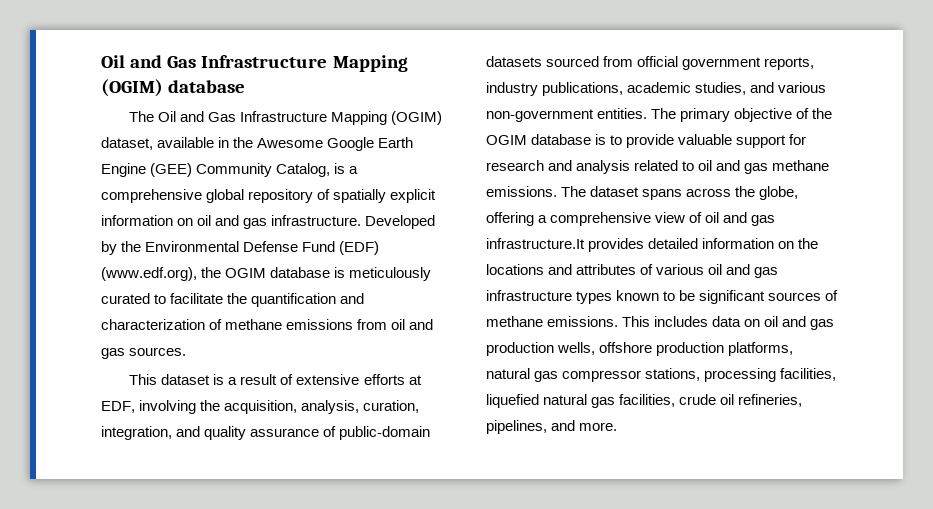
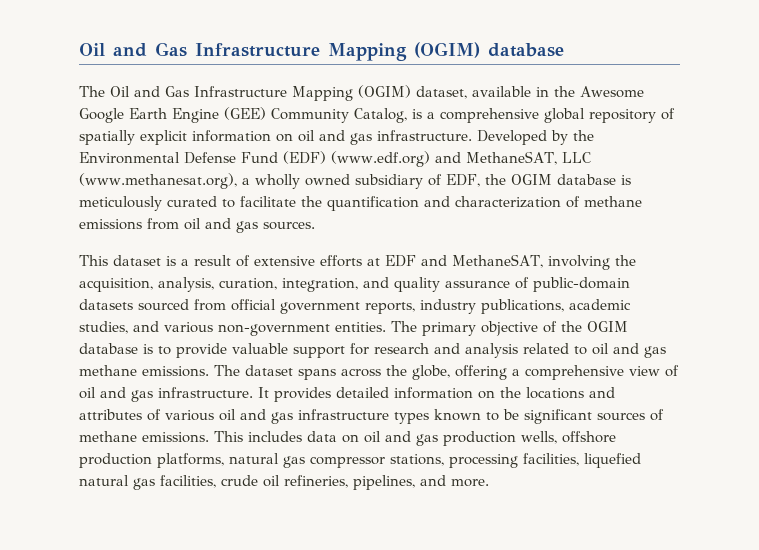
- Developed by the Environmental Defense Fund (EDF) (www.edf.org), the OGIM database is meticulously curated to facilitate the quantification and characterization of methane emissions from oil and gas sources.
+ Developed by the Environmental Defense Fund (EDF) (www.edf.org) and MethaneSAT, LLC (www.methanesat.org), a wholly owned subsidiary of EDF, the OGIM database is meticulously curated to facilitate the quantification and characterization of methane emissions from oil and gas sources.
- This dataset is a result of extensive efforts at EDF, involving the acquisition, analysis, curation, integration, and quality assurance of public-domain datasets sourced from official government reports, industry publications, academic studies, and various non-government entities.
+ This dataset is a result of extensive efforts at EDF and MethaneSAT, involving the acquisition, analysis, curation, integration, and quality assurance of public-domain datasets sourced from official government reports, industry publications, academic studies, and various non-government entities.
- The dataset spans across the globe, offering a comprehensive view of oil and gas infrastructure.It provides detailed information on the locations and attributes of various oil and gas infrastructure types known to be significant sources of methane emissions.
+ The dataset spans across the globe, offering a comprehensive view of oil and gas infrastructure. It provides detailed information on the locations and attributes of various oil and gas infrastructure types known to be significant sources of methane emissions.

